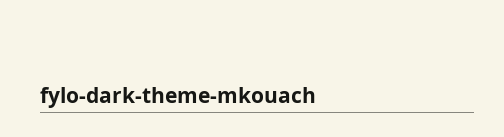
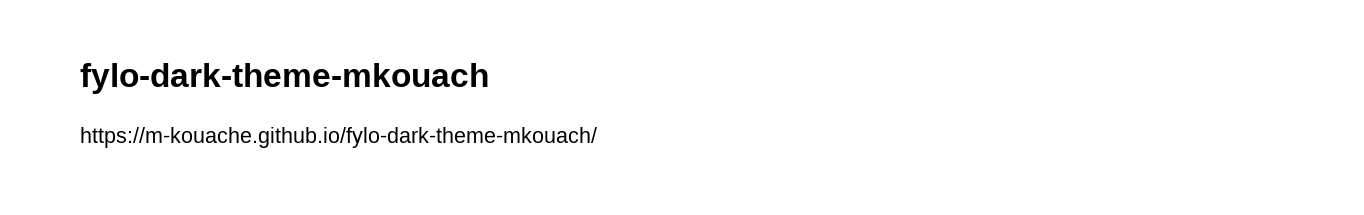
+ https://m-kouache.github.io/fylo-dark-theme-mkouach/

